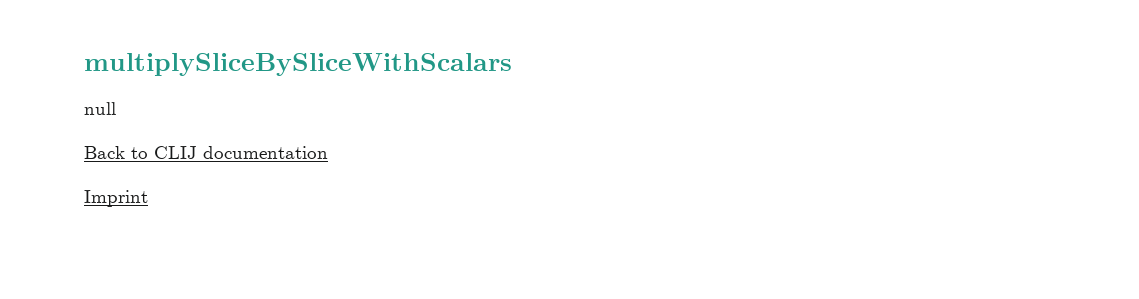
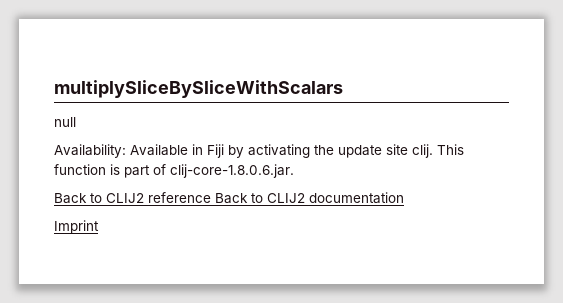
- Back to CLIJ documentation
+ Availability: Available in Fiji by activating the update site clij. This function is part of clij-core-1.8.0.6.jar.
+ Back to CLIJ2 reference Back to CLIJ2 documentation

